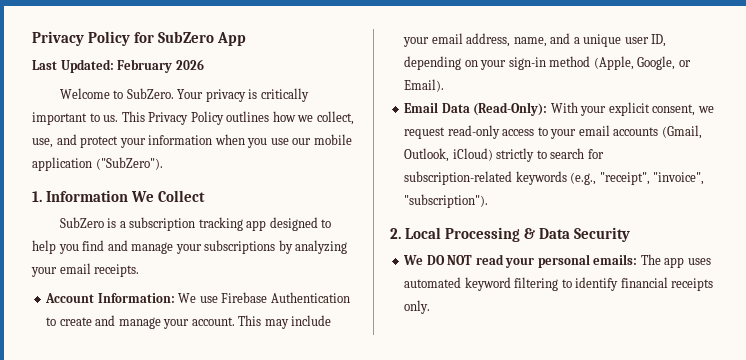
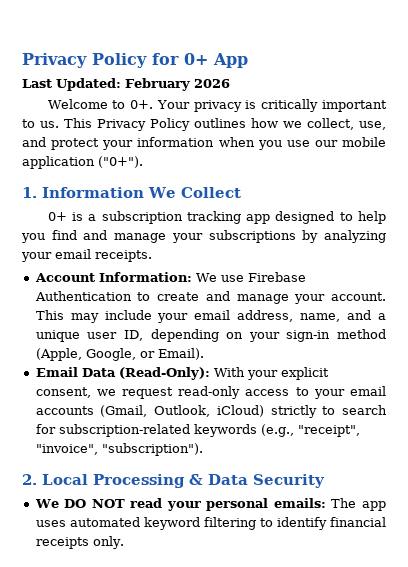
- Privacy Policy for SubZero App
+ Privacy Policy for 0+ App
- Welcome to SubZero.
+ Welcome to 0+.
- This Privacy Policy outlines how we collect, use, and protect your information when you use our mobile application ("SubZero").
+ This Privacy Policy outlines how we collect, use, and protect your information when you use our mobile application ("0+").
- SubZero is a subscription tracking app designed to help you find and manage your subscriptions by analyzing your email receipts.
+ 0+ is a subscription tracking app designed to help you find and manage your subscriptions by analyzing your email receipts.

